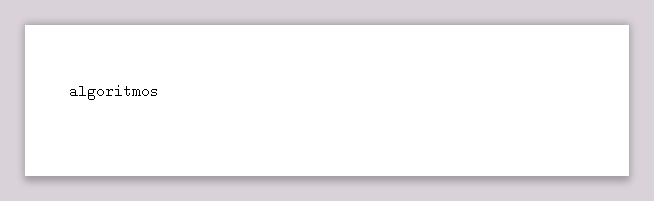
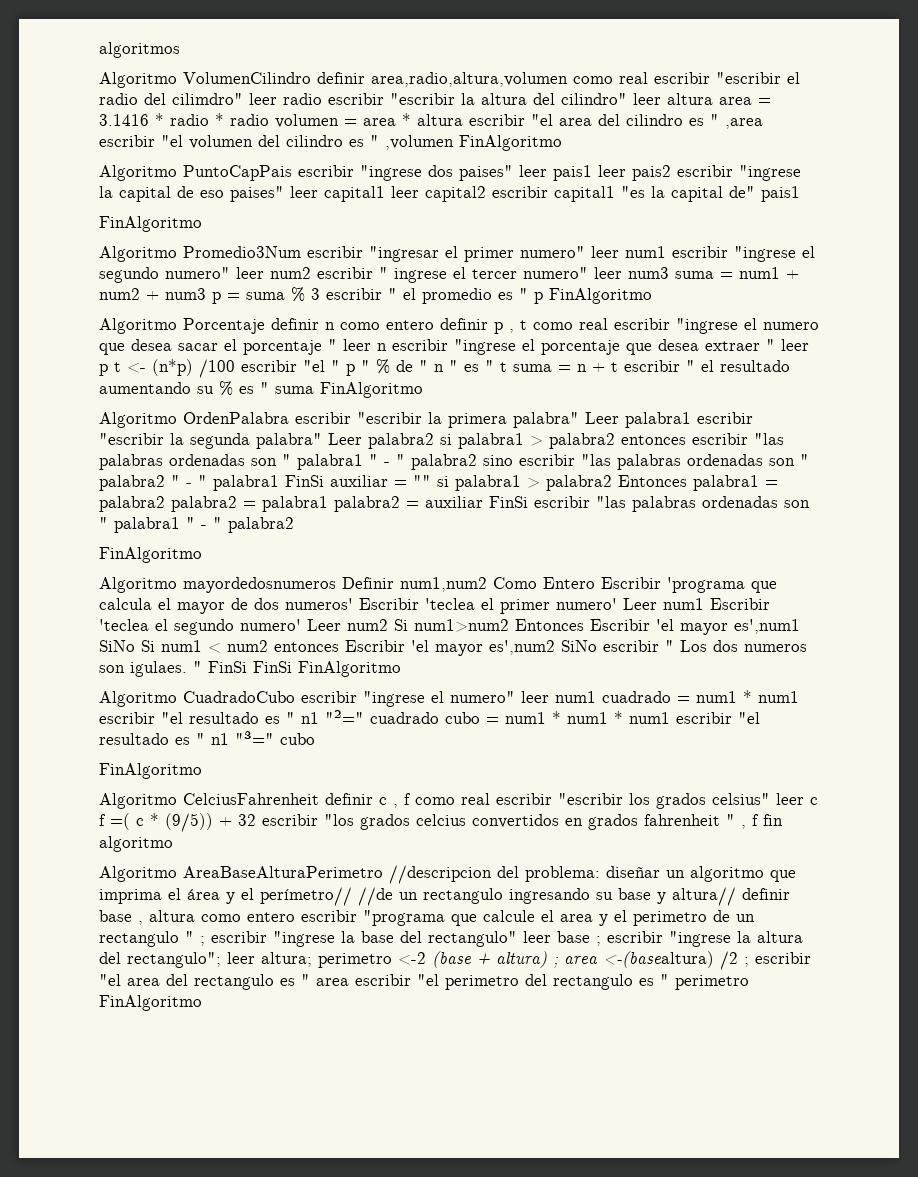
+ Algoritmo VolumenCilindro definir area,radio,altura,volumen como real escribir "escribir el radio del cilimdro" leer radio escribir "escribir la altura del cilindro" leer altura area = 3.1416 * radio * radio volumen = area * altura escribir "el area del cilindro es " ,area escribir "el volumen del cilindro es " ,volumen FinAlgoritmo
+ Algoritmo PuntoCapPais escribir "ingrese dos paises" leer pais1 leer pais2 escribir "ingrese la capital de eso paises" leer capital1 leer capital2 escribir capital1 "es la capital de" pais1
+ FinAlgoritmo
+ Algoritmo Promedio3Num escribir "ingresar el primer numero" leer num1 escribir "ingrese el segundo numero" leer num2 escribir " ingrese el tercer numero" leer num3 suma = num1 + num2 + num3 p = suma % 3 escribir " el promedio es " p FinAlgoritmo
+ Algoritmo Porcentaje definir n como entero definir p , t como real escribir "ingrese el numero que desea sacar el porcentaje " leer n escribir "ingrese el porcentaje que desea extraer " leer p t <- (n*p) /100 escribir "el " p " % de " n " es " t suma = n + t escribir " el resultado aumentando su % es " suma FinAlgoritmo
+ Algoritmo OrdenPalabra escribir "escribir la primera palabra" Leer palabra1 escribir "escribir la segunda palabra" Leer palabra2 si palabra1 > palabra2 entonces escribir "las palabras ordenadas son " palabra1 " - " palabra2 sino escribir "las palabras ordenadas son " palabra2 " - " palabra1 FinSi auxiliar = "" si palabra1 > palabra2 Entonces palabra1 = palabra2 palabra2 = palabra1 palabra2 = auxiliar FinSi escribir "las palabras ordenadas son " palabra1 " - " palabra2
+ FinAlgoritmo
+ Algoritmo mayordedosnumeros Definir num1,num2 Como Entero Escribir 'programa que calcula el mayor de dos numeros' Escribir 'teclea el primer numero' Leer num1 Escribir 'teclea el segundo numero' Leer num2 Si num1>num2 Entonces Escribir 'el mayor es',num1 SiNo Si num1 < num2 entonces Escribir 'el mayor es',num2 SiNo escribir " Los dos numeros son igulaes. " FinSi FinSi FinAlgoritmo
+ Algoritmo CuadradoCubo escribir "ingrese el numero" leer num1 cuadrado = num1 * num1 escribir "el resultado es " n1 "²=" cuadrado cubo = num1 * num1 * num1 escribir "el resultado es " n1 "³=" cubo
+ FinAlgoritmo
+ Algoritmo CelciusFahrenheit definir c , f como real escribir "escribir los grados celsius" leer c f =( c * (9/5)) + 32 escribir "los grados celcius convertidos en grados fahrenheit " , f fin algoritmo
+ Algoritmo AreaBaseAlturaPerimetro //descripcion del problema: diseñar un algoritmo que imprima el área y el perímetro// //de un rectangulo ingresando su base y altura// definir base , altura como entero escribir "programa que calcule el area y el perimetro de un rectangulo " ; escribir "ingrese la base del rectangulo" leer base ; escribir "ingrese la altura del rectangulo"; leer altura; perimetro <-2 (base + altura) ; area <-(basealtura) /2 ; escribir "el area del rectangulo es " area escribir "el perimetro del rectangulo es " perimetro FinAlgoritmo

